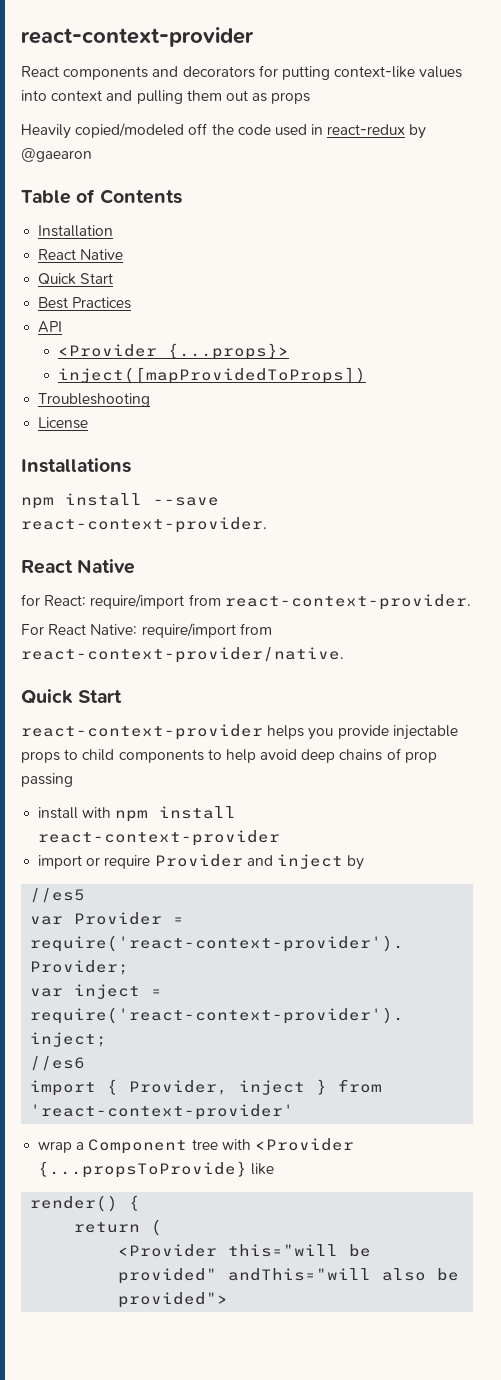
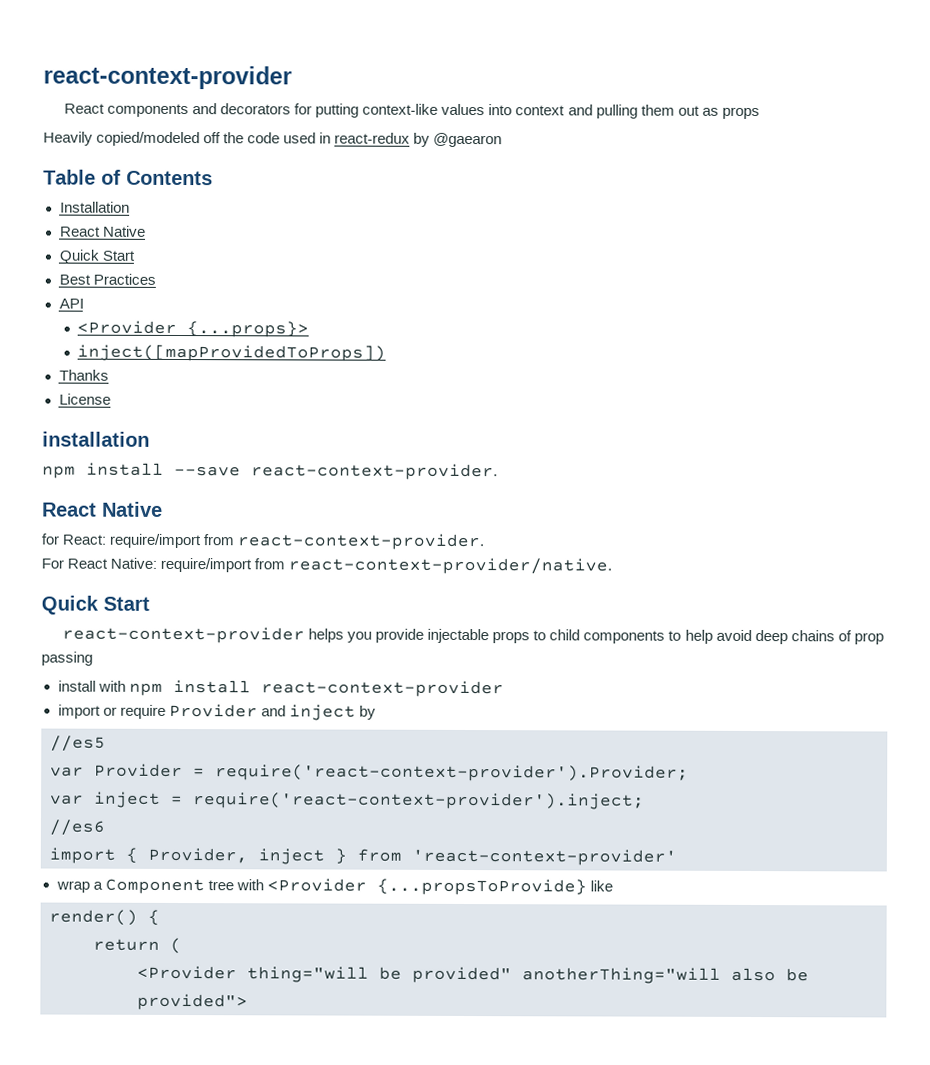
- Troubleshooting
+ Thanks
- Installations
+ installation
- <Provider this="will be provided" andThis="will also be provided">
+ <Provider thing="will be provided" anotherThing="will also be provided">

